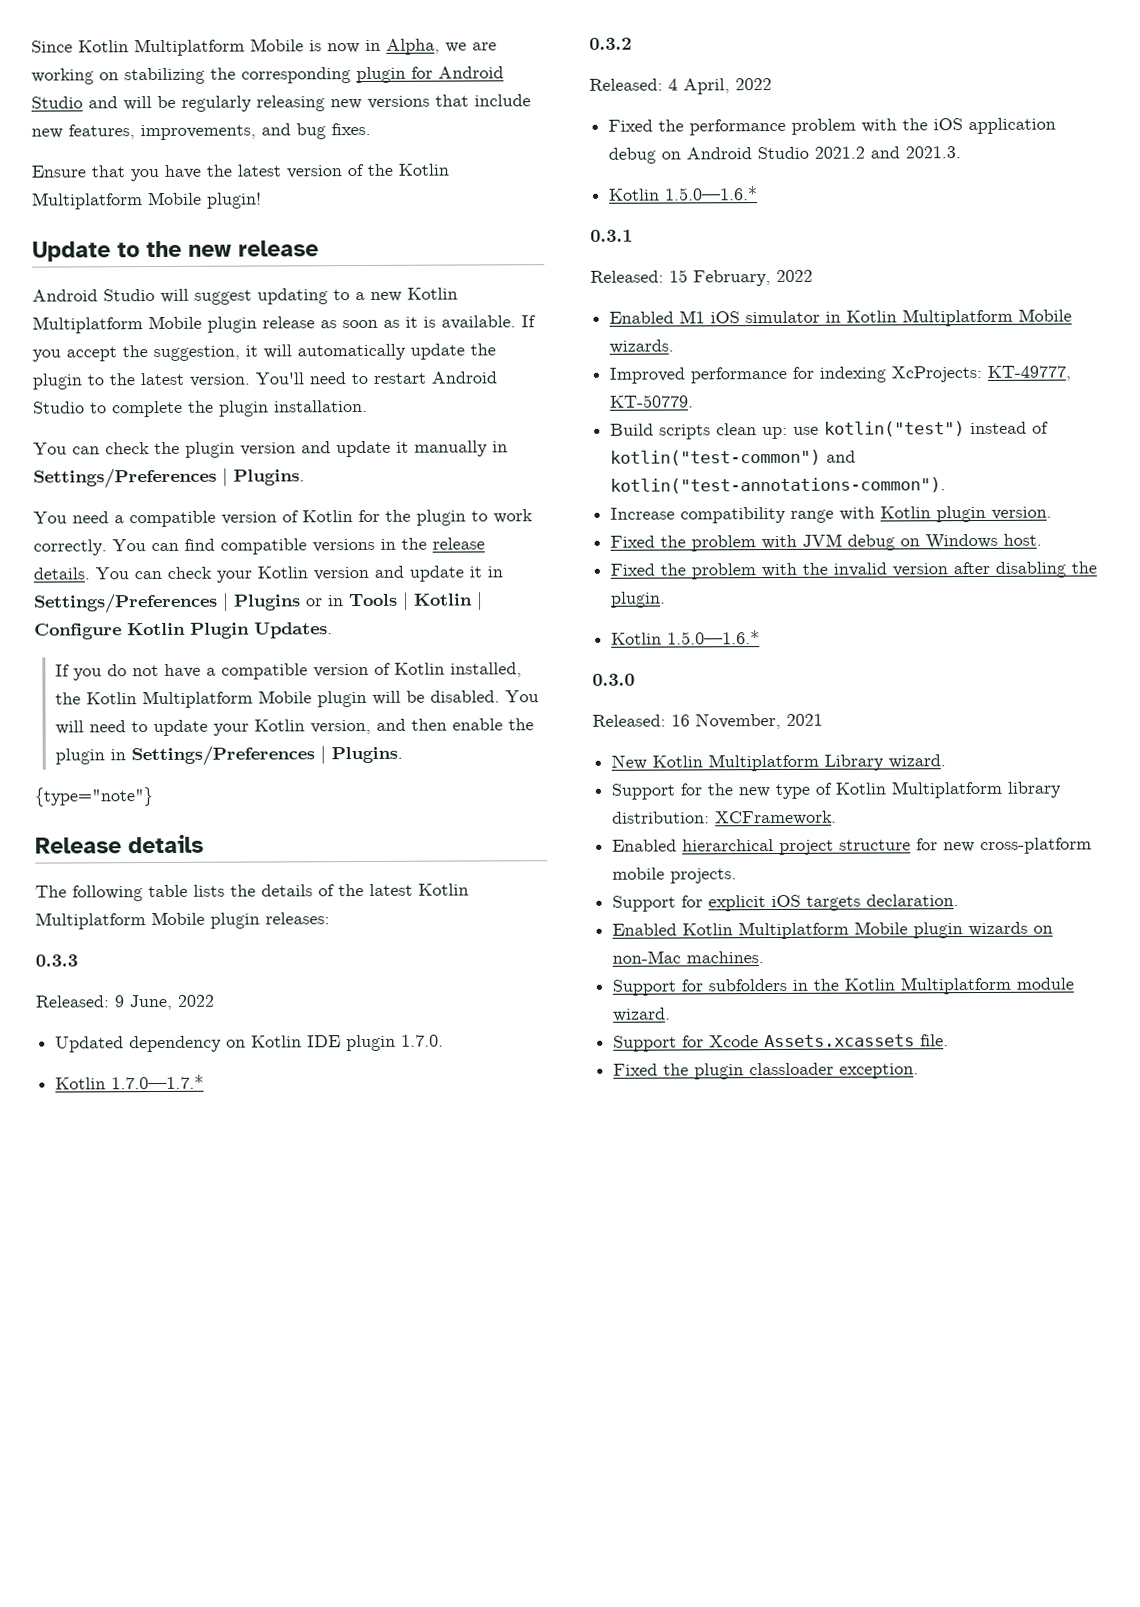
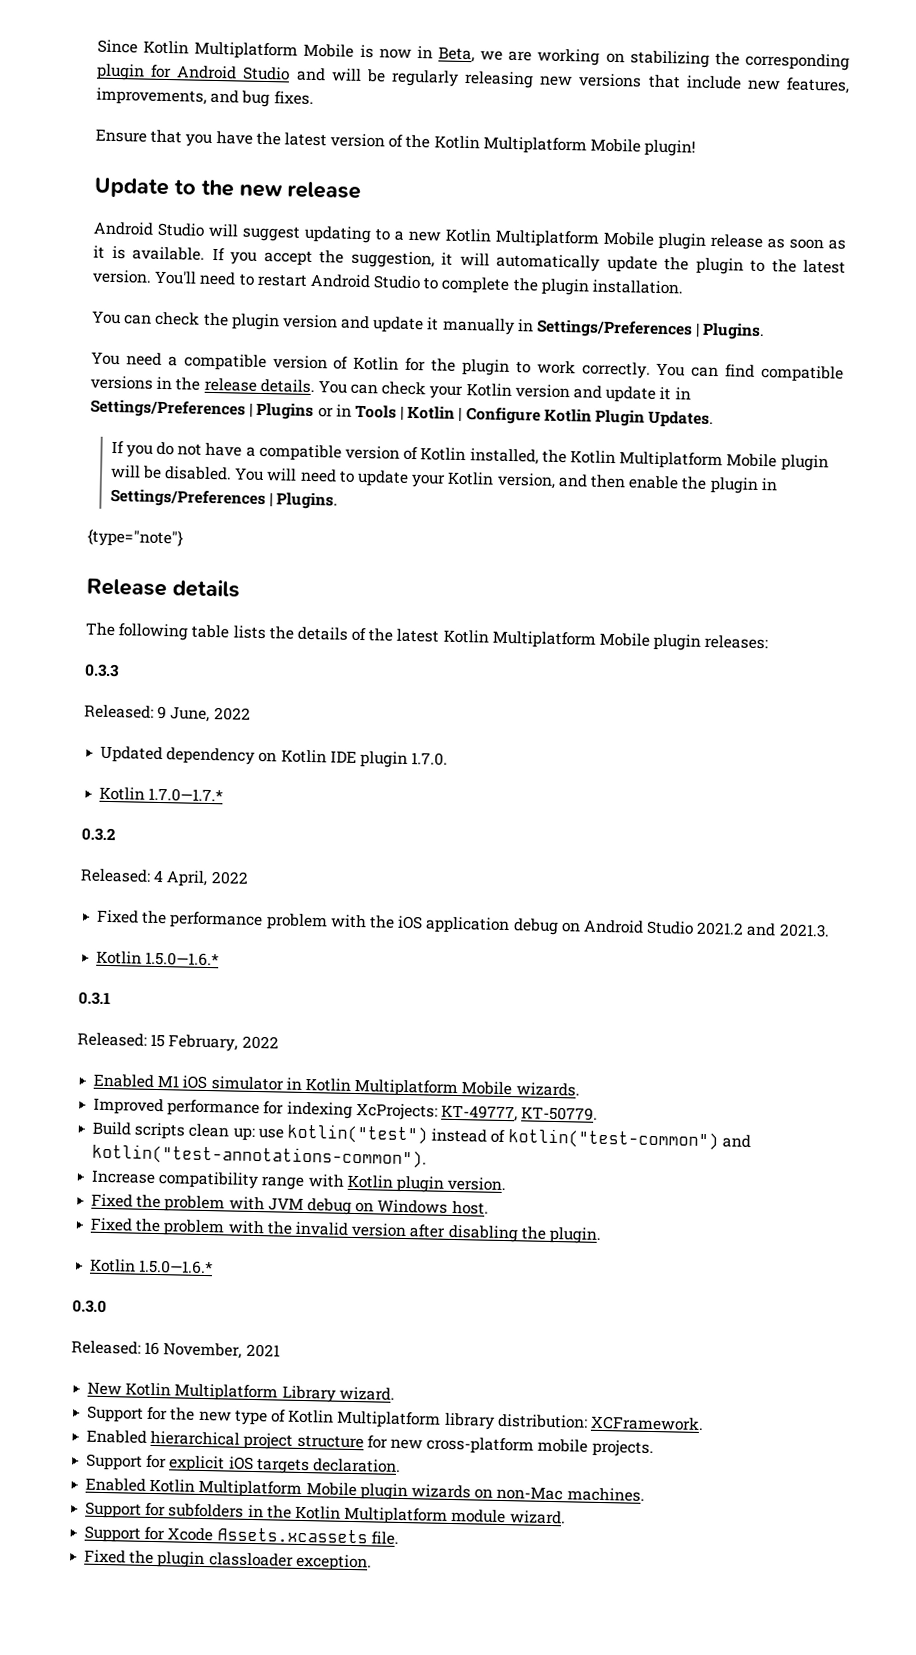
- Since Kotlin Multiplatform Mobile is now in Alpha, we are working on stabilizing the corresponding plugin for Android Studio and will be regularly releasing new versions that include new features, improvements, and bug fixes.
+ Since Kotlin Multiplatform Mobile is now in Beta, we are working on stabilizing the corresponding plugin for Android Studio and will be regularly releasing new versions that include new features, improvements, and bug fixes.

